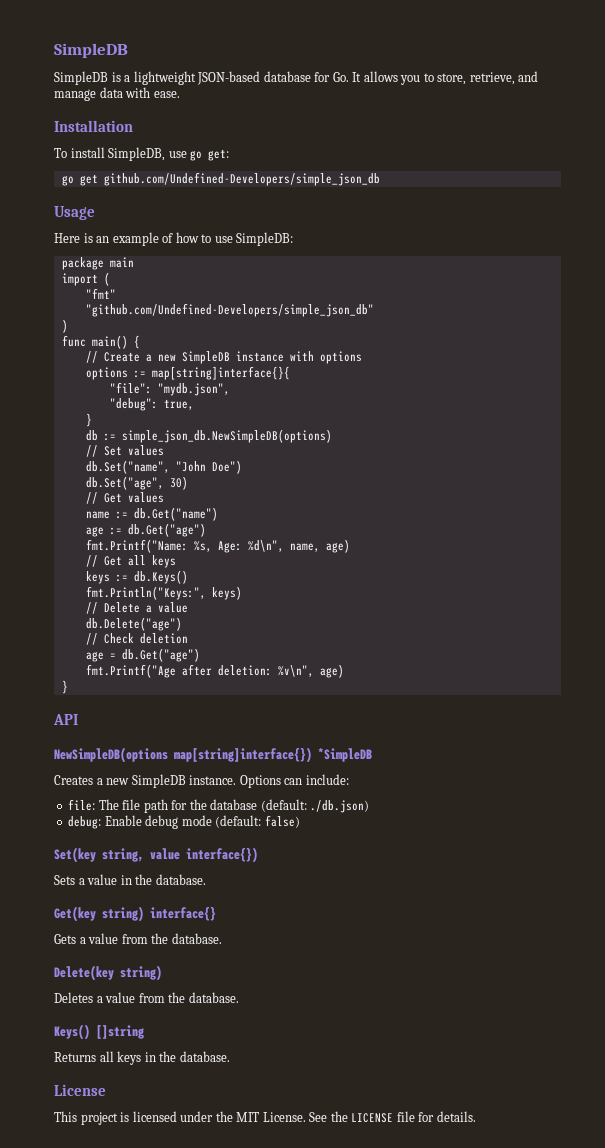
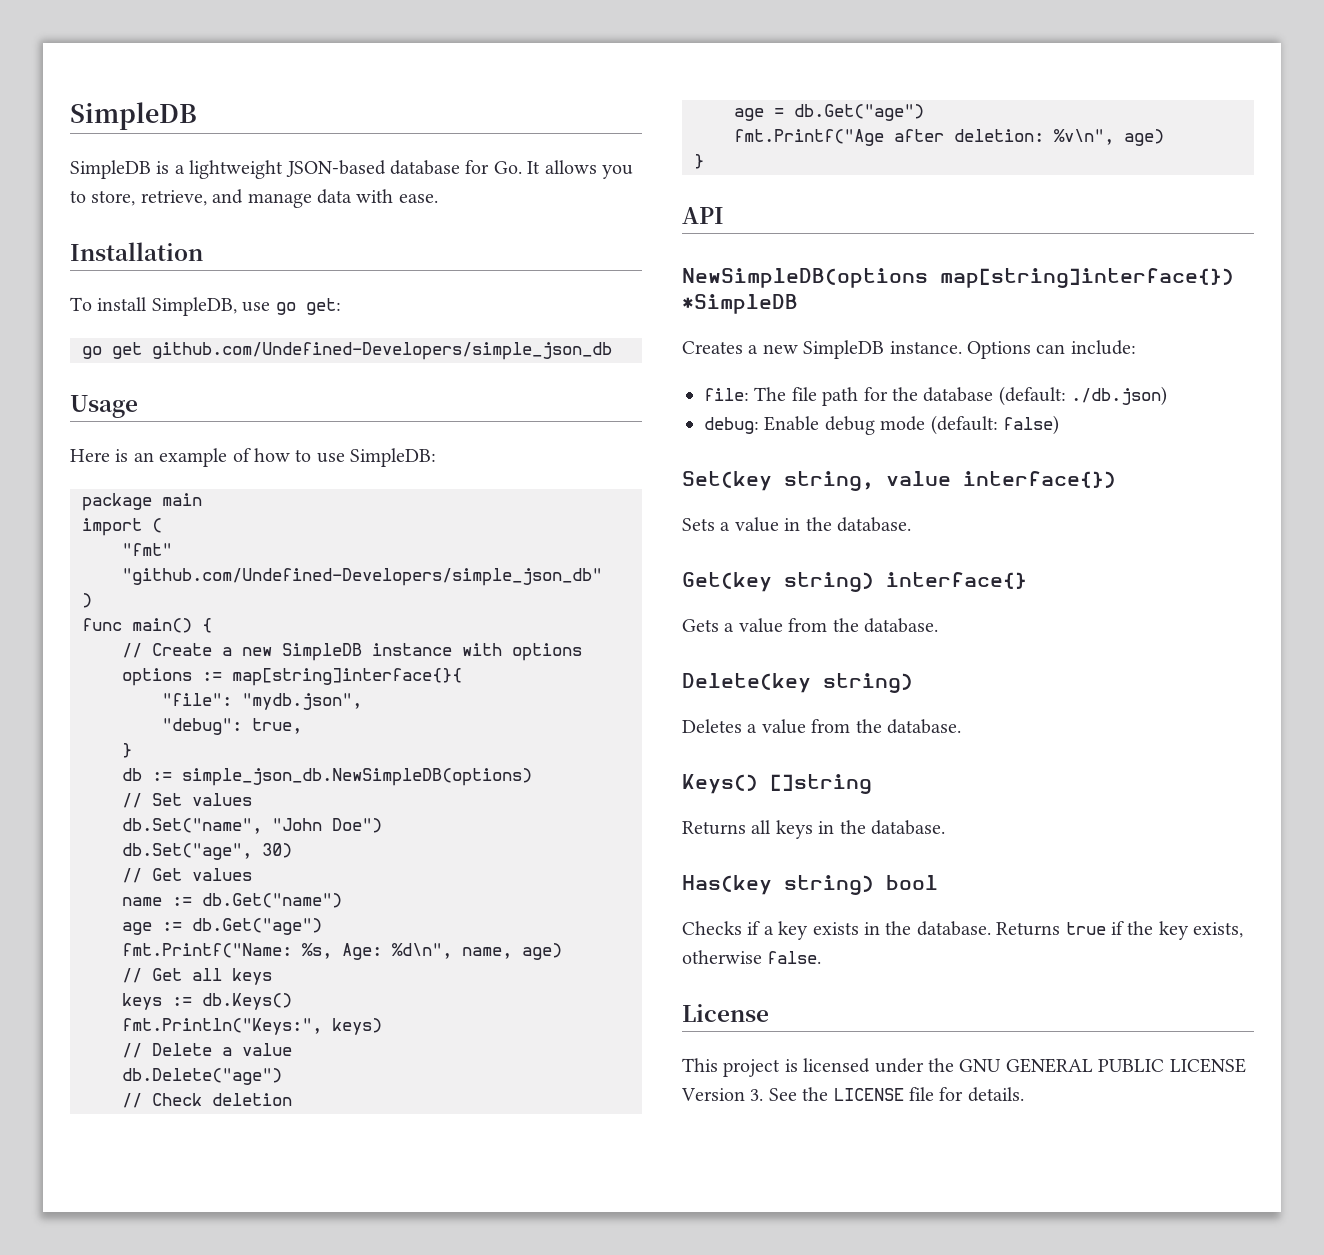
+ Has(key string) bool
+ Checks if a key exists in the database. Returns true if the key exists, otherwise false.
- This project is licensed under the MIT License. See the LICENSE file for details.
+ This project is licensed under the GNU GENERAL PUBLIC LICENSE Version 3. See the LICENSE file for details.

